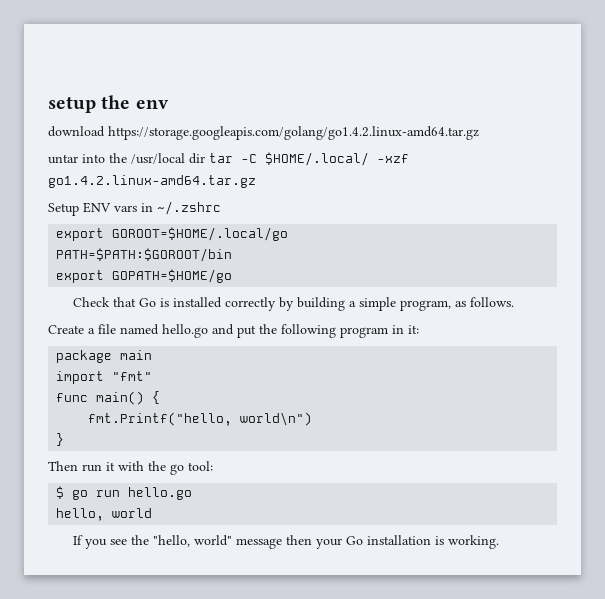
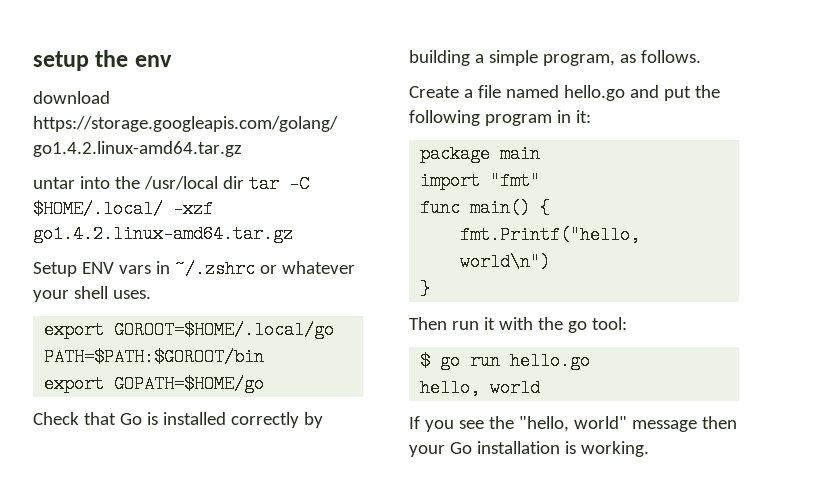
- Setup ENV vars in ~/.zshrc
+ Setup ENV vars in ~/.zshrc or whatever your shell uses.

